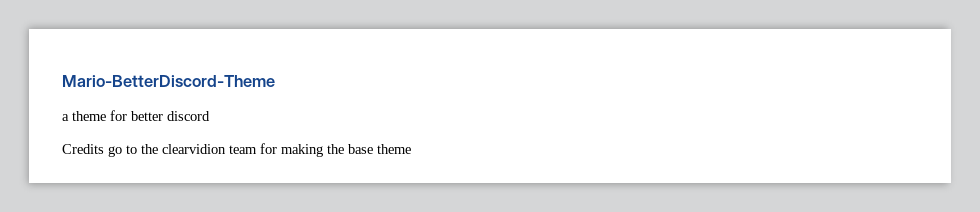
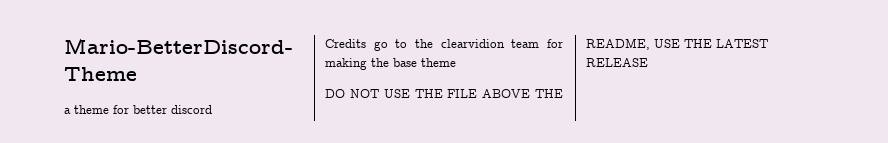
+ DO NOT USE THE FILE ABOVE THE README, USE THE LATEST RELEASE

